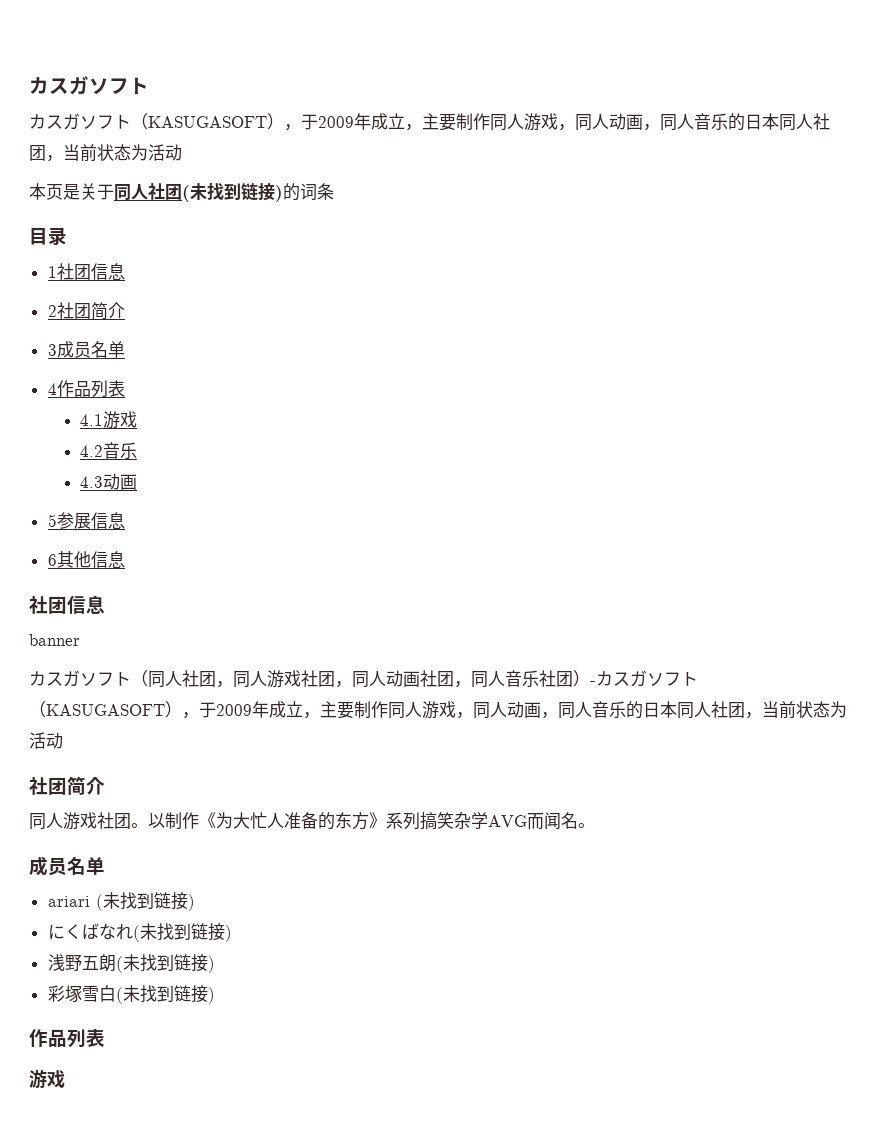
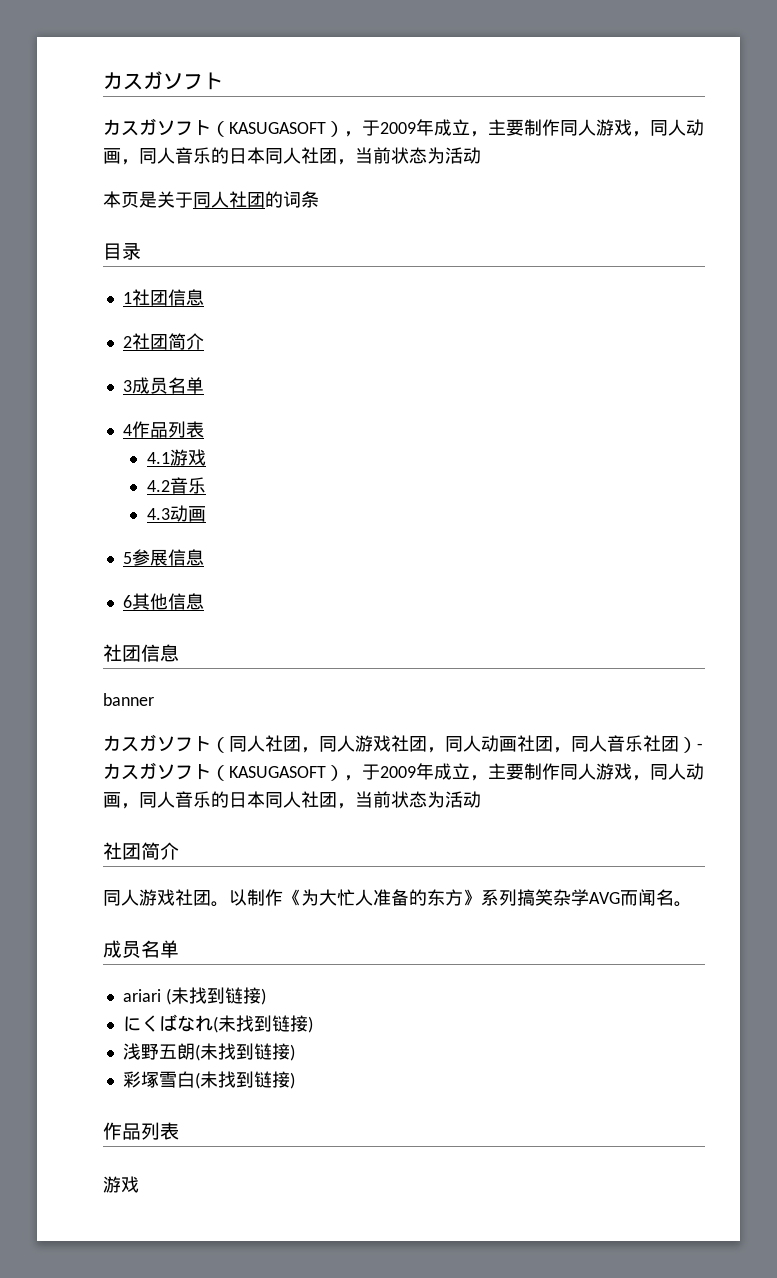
- 本页是关于同人社团(未找到链接)的词条
+ 本页是关于同人社团的词条

